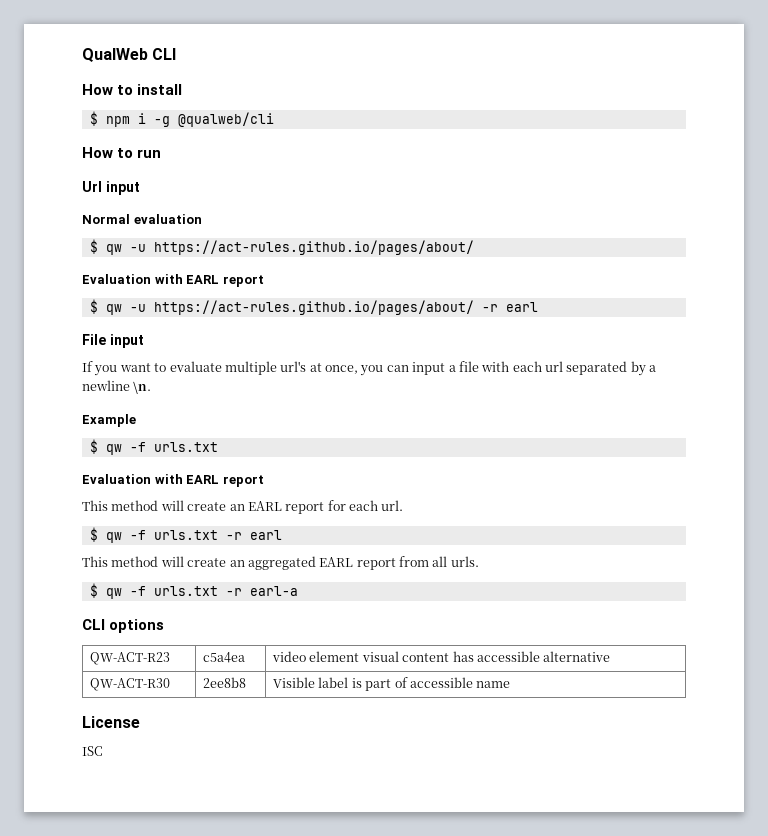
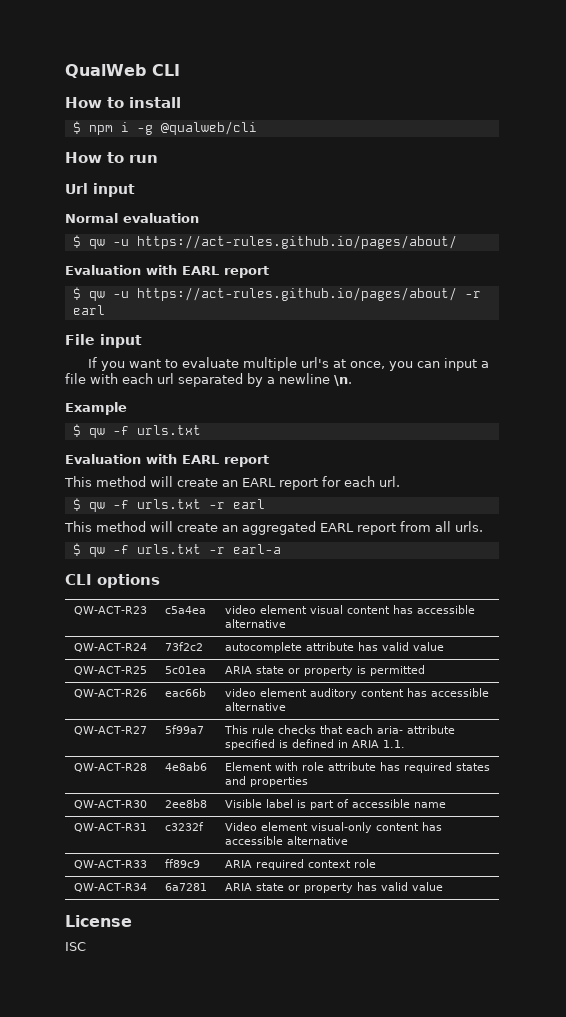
+ QW-ACT-R24 | 73f2c2 | autocomplete attribute has valid value
+ QW-ACT-R25 | 5c01ea | ARIA state or property is permitted
+ QW-ACT-R26 | eac66b | video element auditory content has accessible alternative
+ QW-ACT-R27 | 5f99a7 | This rule checks that each aria- attribute specified is defined in ARIA 1.1.
+ QW-ACT-R28 | 4e8ab6 | Element with role attribute has required states and properties
+ QW-ACT-R31 | c3232f | Video element visual-only content has accessible alternative
+ QW-ACT-R33 | ff89c9 | ARIA required context role
+ QW-ACT-R34 | 6a7281 | ARIA state or property has valid value

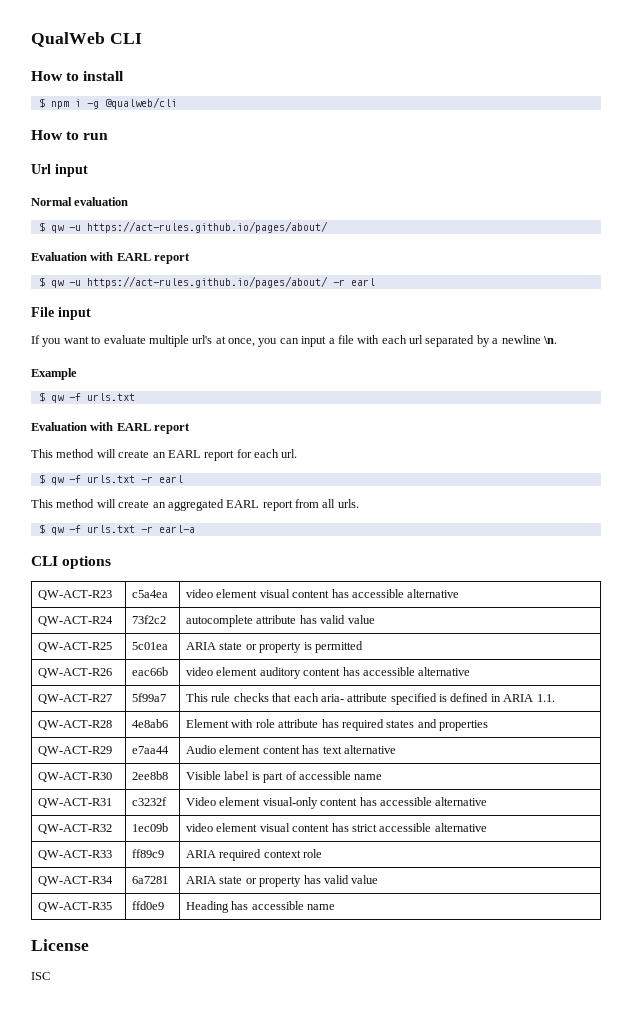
+ QW-ACT-R29 | e7aa44 | Audio element content has text alternative
+ QW-ACT-R32 | 1ec09b | video element visual content has strict accessible alternative
+ QW-ACT-R35 | ffd0e9 | Heading has accessible name

